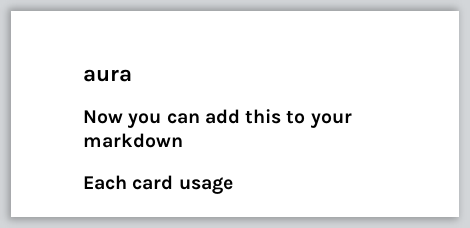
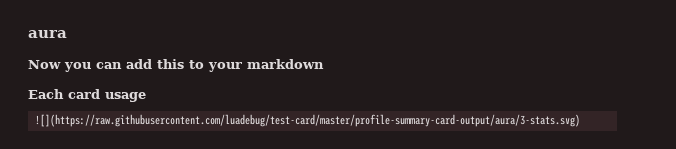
+ ![](https://raw.githubusercontent.com/luadebug/test-card/master/profile-summary-card-output/aura/3-stats.svg)

